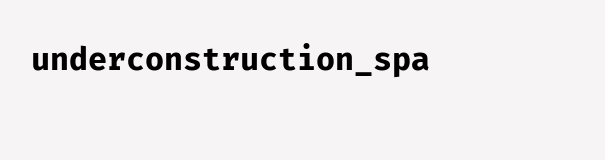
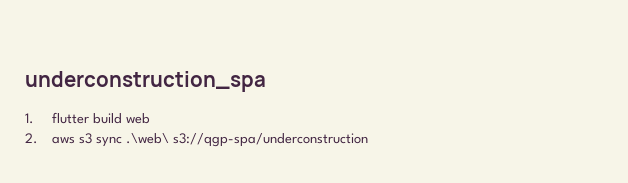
+ 1. flutter build web
+ 2. aws s3 sync .\web\ s3://qgp-spa/underconstruction

